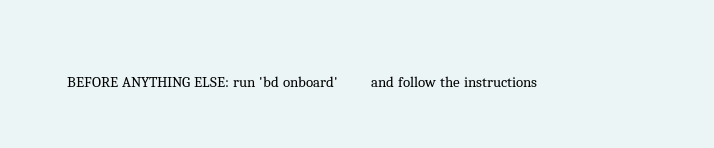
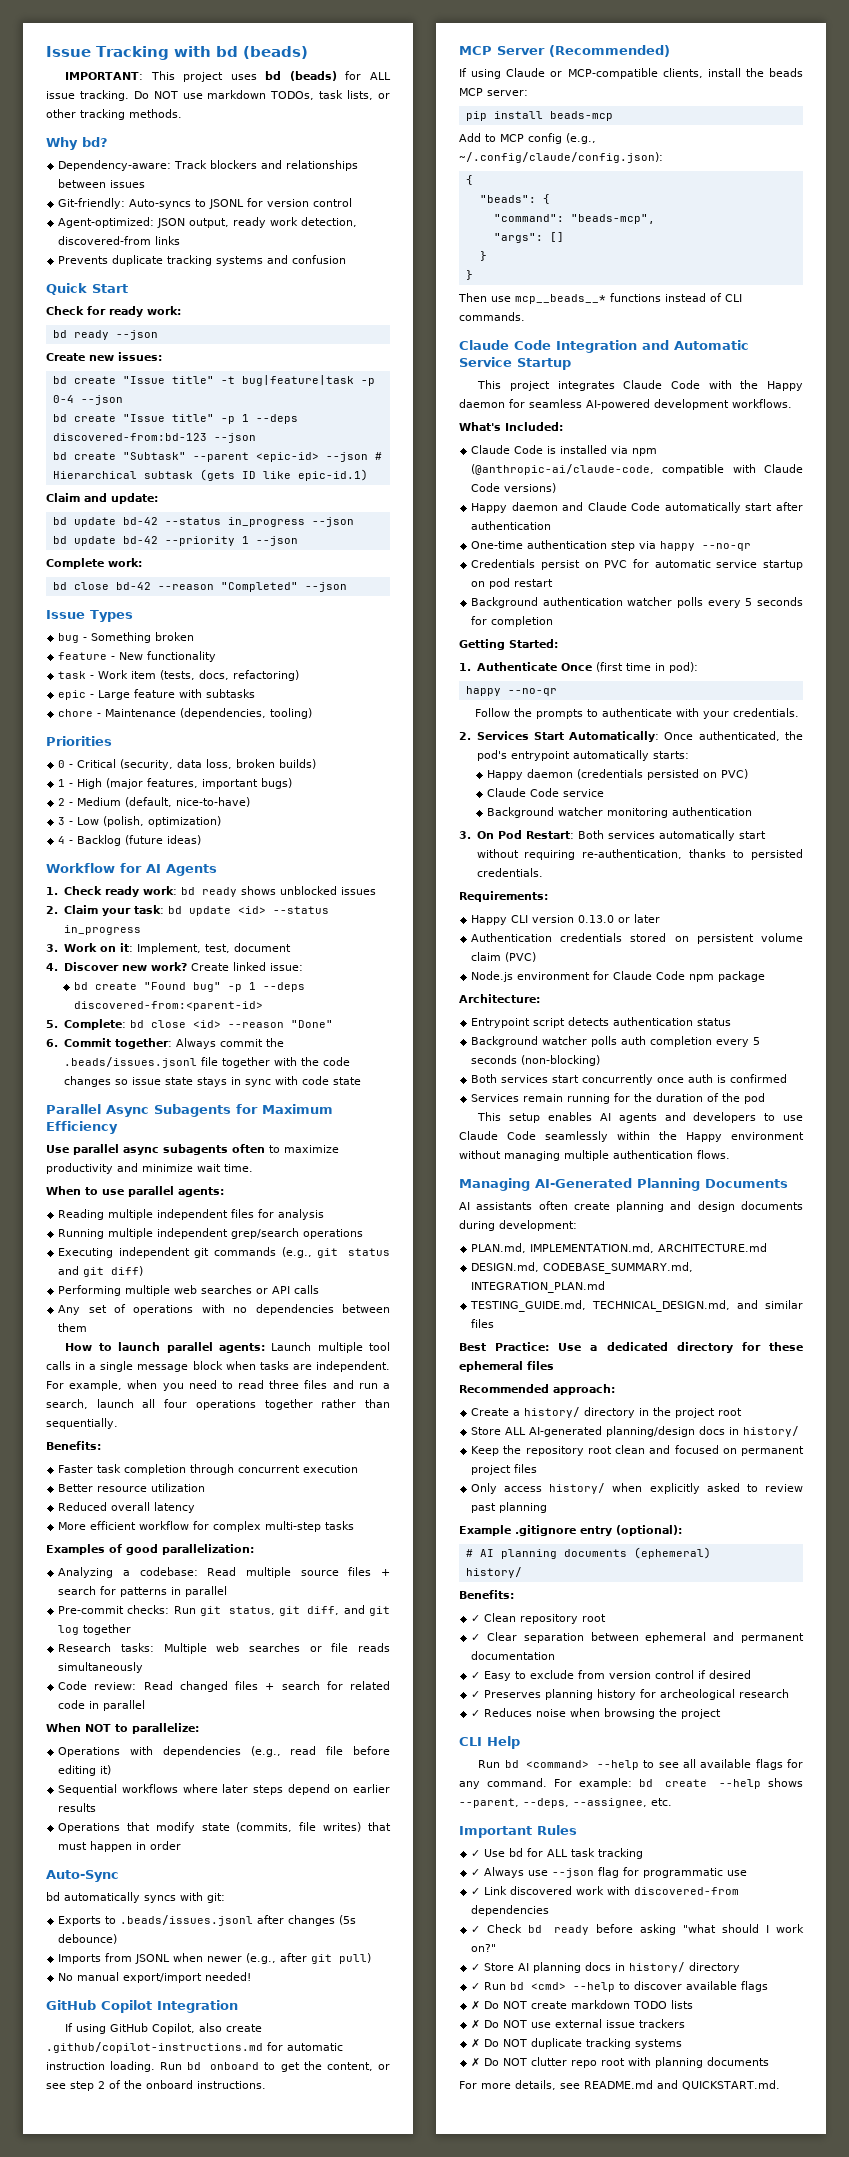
- BEFORE ANYTHING ELSE: run 'bd onboard' and follow the instructions
+ Issue Tracking with bd (beads)
+ IMPORTANT: This project uses bd (beads) for ALL issue tracking. Do NOT use markdown TODOs, task lists, or other tracking methods.
+ Why bd?
+ Dependency-aware: Track blockers and relationships between issues
+ Git-friendly: Auto-syncs to JSONL for version control
+ Agent-optimized: JSON output, ready work detection, discovered-from links
+ Prevents duplicate tracking systems and confusion
+ Quick Start
+ Check for ready work:
+ bd ready --json
+ Create new issues:
+ bd create "Issue title" -t bug|feature|task -p 0-4 --json
+ bd create "Issue title" -p 1 --deps discovered-from:bd-123 --json
+ bd create "Subtask" --parent <epic-id> --json # Hierarchical subtask (gets ID like epic-id.1)
+ Claim and update:
+ bd update bd-42 --status in_progress --json
+ bd update bd-42 --priority 1 --json
+ Complete work:
+ bd close bd-42 --reason "Completed" --json
+ Issue Types
+ bug - Something broken
+ feature - New functionality
+ task - Work item (tests, docs, refactoring)
+ epic - Large feature with subtasks
+ chore - Maintenance (dependencies, tooling)
+ Priorities
+ 0 - Critical (security, data loss, broken builds)
+ 1 - High (major features, important bugs)
+ 2 - Medium (default, nice-to-have)
+ 3 - Low (polish, optimization)
+ 4 - Backlog (future ideas)
+ Workflow for AI Agents
+ 1. Check ready work: bd ready shows unblocked issues
+ 2. Claim your task: bd update <id> --status in_progress
+ 3. Work on it: Implement, test, document
+ 4. Discover new work? Create linked issue:
+ bd create "Found bug" -p 1 --deps discovered-from:<parent-id>
+ 5. Complete: bd close <id> --reason "Done"
+ 6. Commit together: Always commit the .beads/issues.jsonl file together with the code changes so issue state stays in sync with code state
+ Parallel Async Subagents for Maximum Efficiency
+ Use parallel async subagents often to maximize productivity and minimize wait time.
+ When to use parallel agents:
+ Reading multiple independent files for analysis
+ Running multiple independent grep/search operations
+ Executing independent git commands (e.g., git status and git diff)
+ Performing multiple web searches or API calls
+ Any set of operations with no dependencies between them
+ How to launch parallel agents: Launch multiple tool calls in a single message block when tasks are independent. For example, when you need to read three files and run a search, launch all four operations together rather than sequentially.
+ Benefits:
+ Faster task completion through concurrent execution
+ Better resource utilization
+ Reduced overall latency
+ More efficient workflow for complex multi-step tasks
+ Examples of good parallelization:
+ Analyzing a codebase: Read multiple source files + search for patterns in parallel
+ Pre-commit checks: Run git status, git diff, and git log together
+ Research tasks: Multiple web searches or file reads simultaneously
+ Code review: Read changed files + search for related code in parallel
+ When NOT to parallelize:
+ Operations with dependencies (e.g., read file before editing it)
+ Sequential workflows where later steps depend on earlier results
+ Operations that modify state (commits, file writes) that must happen in order
+ Auto-Sync
+ bd automatically syncs with git:
+ Exports to .beads/issues.jsonl after changes (5s debounce)
+ Imports from JSONL when newer (e.g., after git pull)
+ No manual export/import needed!
+ GitHub Copilot Integration
+ If using GitHub Copilot, also create .github/copilot-instructions.md for automatic instruction loading. Run bd onboard to get the content, or see step 2 of the onboard instructions.
+ MCP Server (Recommended)
+ If using Claude or MCP-compatible clients, install the beads MCP server:
+ pip install beads-mcp
+ Add to MCP config (e.g., ~/.config/claude/config.json):
+ {
+ "beads": {
+ "command": "beads-mcp",
+ "args": []
+ }
+ }
+ Then use mcp__beads__* functions instead of CLI commands.
+ Claude Code Integration and Automatic Service Startup
+ This project integrates Claude Code with the Happy daemon for seamless AI-powered development workflows.
+ What's Included:
+ Claude Code is installed via npm (@anthropic-ai/claude-code, compatible with Claude Code versions)
+ Happy daemon and Claude Code automatically start after authentication
+ One-time authentication step via happy --no-qr
+ Credentials persist on PVC for automatic service startup on pod restart
+ Background authentication watcher polls every 5 seconds for completion
+ Getting Started:
+ 1. Authenticate Once (first time in pod):
+ happy --no-qr
+ Follow the prompts to authenticate with your credentials.
+ 2. Services Start Automatically: Once authenticated, the pod's entrypoint automatically starts:
+ Happy daemon (credentials persisted on PVC)
+ Claude Code service
+ Background watcher monitoring authentication
+ 3. On Pod Restart: Both services automatically start without requiring re-authentication, thanks to persisted credentials.
+ Requirements:
+ Happy CLI version 0.13.0 or later
+ Authentication credentials stored on persistent volume claim (PVC)
+ Node.js environment for Claude Code npm package
+ Architecture:
+ Entrypoint script detects authentication status
+ Background watcher polls auth completion every 5 seconds (non-blocking)
+ Both services start concurrently once auth is confirmed
+ Services remain running for the duration of the pod
+ This setup enables AI agents and developers to use Claude Code seamlessly within the Happy environment without managing multiple authentication flows.
+ Managing AI-Generated Planning Documents
+ AI assistants often create planning and design documents during development:
+ PLAN.md, IMPLEMENTATION.md, ARCHITECTURE.md
+ DESIGN.md, CODEBASE_SUMMARY.md, INTEGRATION_PLAN.md
+ TESTING_GUIDE.md, TECHNICAL_DESIGN.md, and similar files
+ Best Practice: Use a dedicated directory for these ephemeral files
+ Recommended approach:
+ Create a history/ directory in the project root
+ Store ALL AI-generated planning/design docs in history/
+ Keep the repository root clean and focused on permanent project files
+ Only access history/ when explicitly asked to review past planning
+ Example .gitignore entry (optional):
+ # AI planning documents (ephemeral)
+ history/
+ Benefits:
+ ✓ Clean repository root
+ ✓ Clear separation between ephemeral and permanent documentation
+ ✓ Easy to exclude from version control if desired
+ ✓ Preserves planning history for archeological research
+ ✓ Reduces noise when browsing the project
+ CLI Help
+ Run bd <command> --help to see all available flags for any command. For example: bd create --help shows --parent, --deps, --assignee, etc.
+ Important Rules
+ ✓ Use bd for ALL task tracking
+ ✓ Always use --json flag for programmatic use
+ ✓ Link discovered work with discovered-from dependencies
+ ✓ Check bd ready before asking "what should I work on?"
+ ✓ Store AI planning docs in history/ directory
+ ✓ Run bd <cmd> --help to discover available flags
+ ✗ Do NOT create markdown TODO lists
+ ✗ Do NOT use external issue trackers
+ ✗ Do NOT duplicate tracking systems
+ ✗ Do NOT clutter repo root with planning documents
+ For more details, see README.md and QUICKSTART.md.

